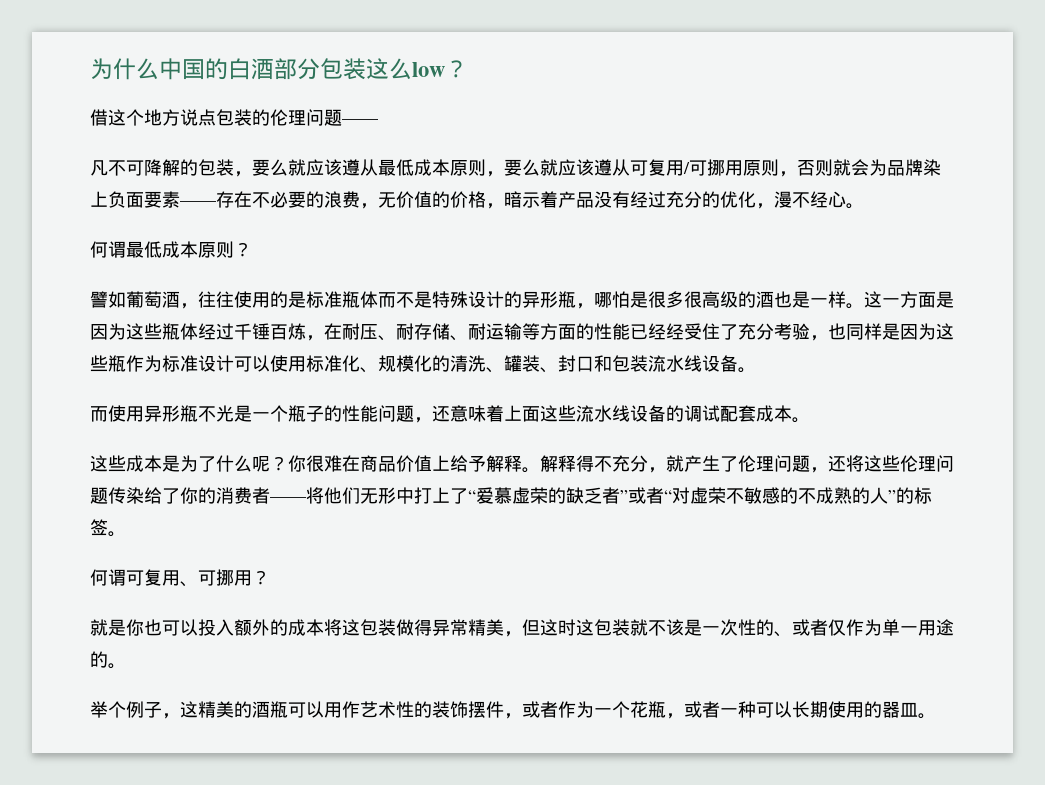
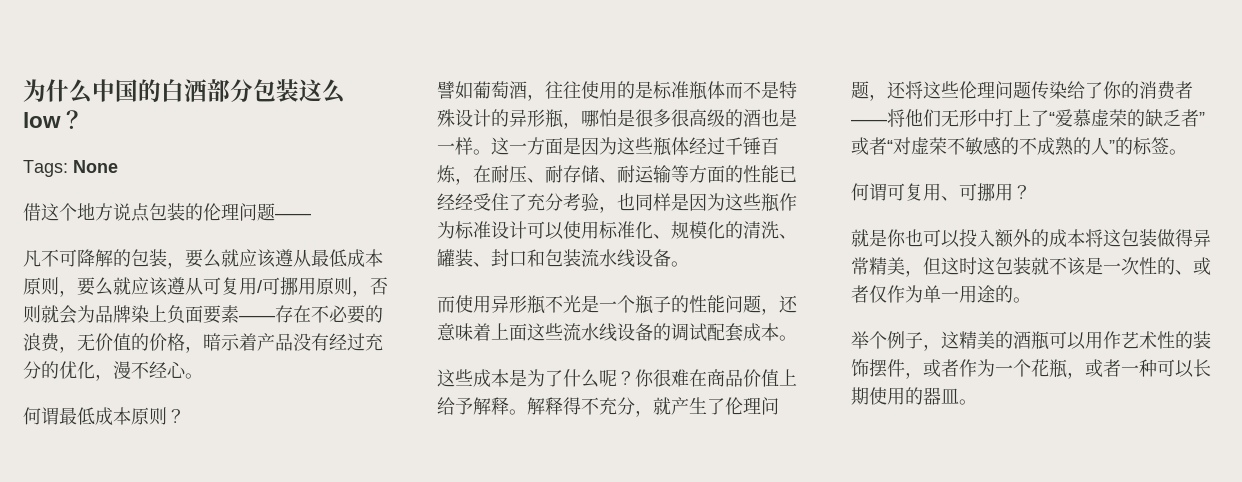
+ Tags: None

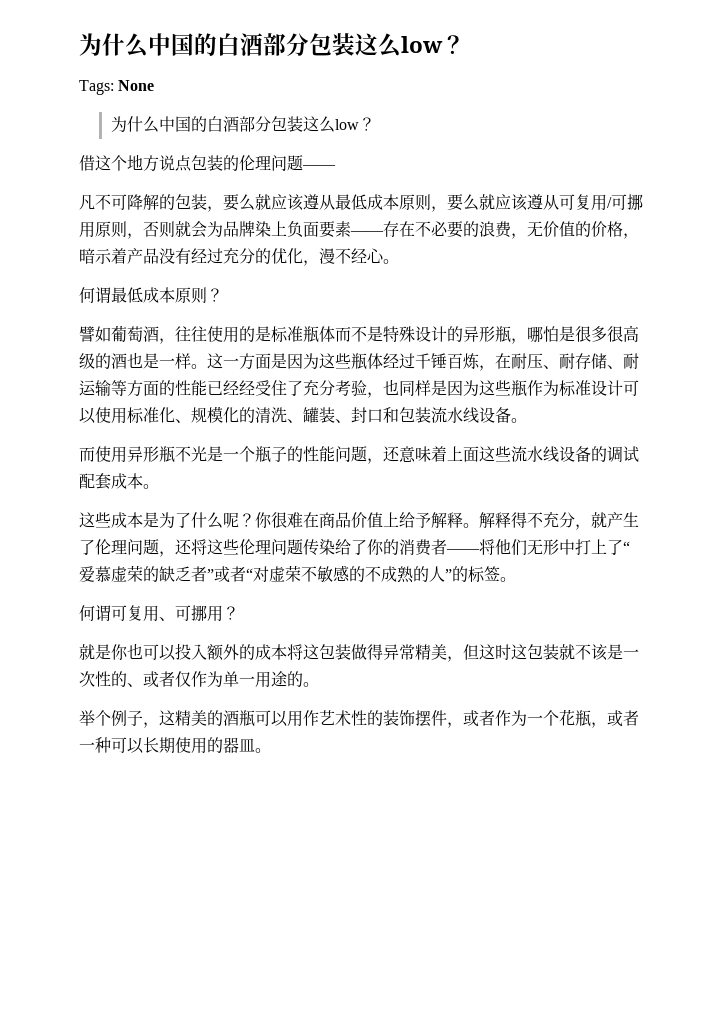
  Tags: None
+ 为什么中国的白酒部分包装这么low？

